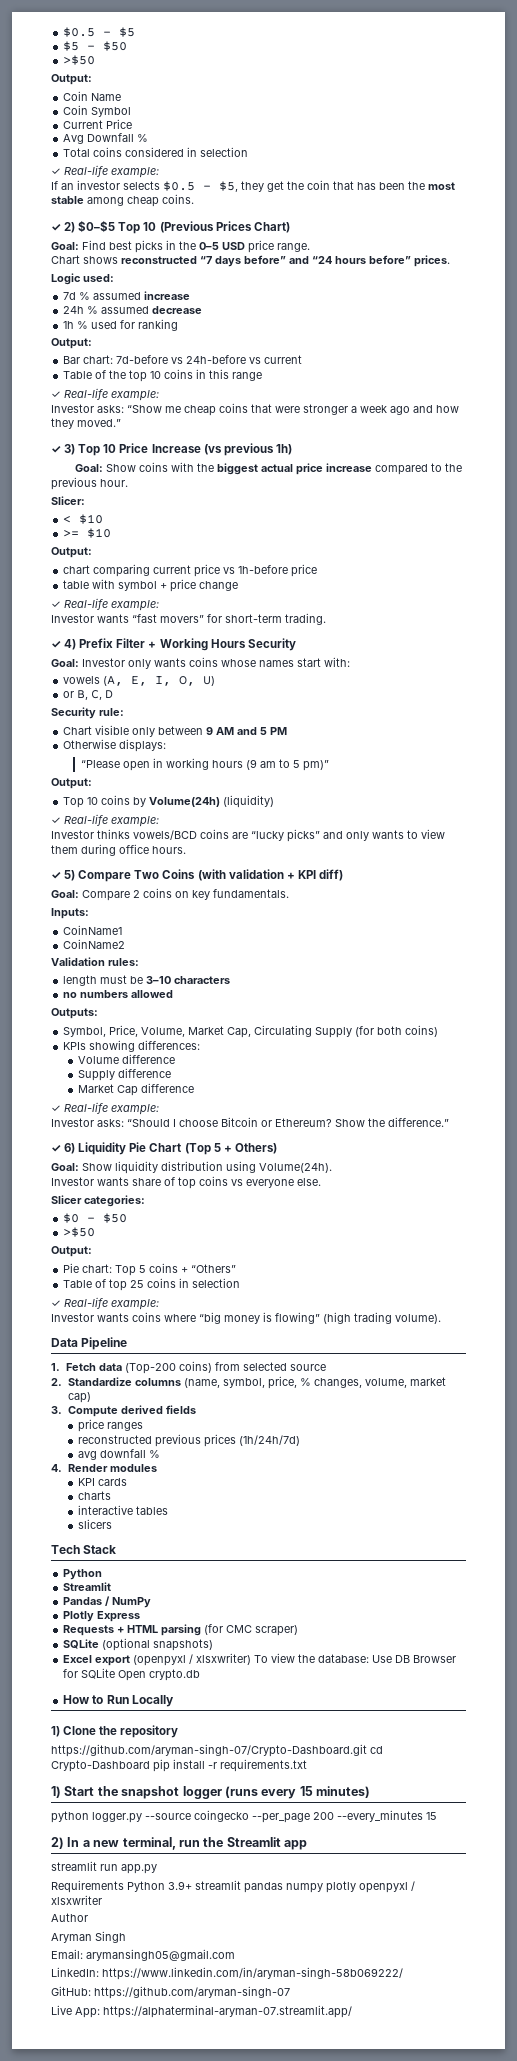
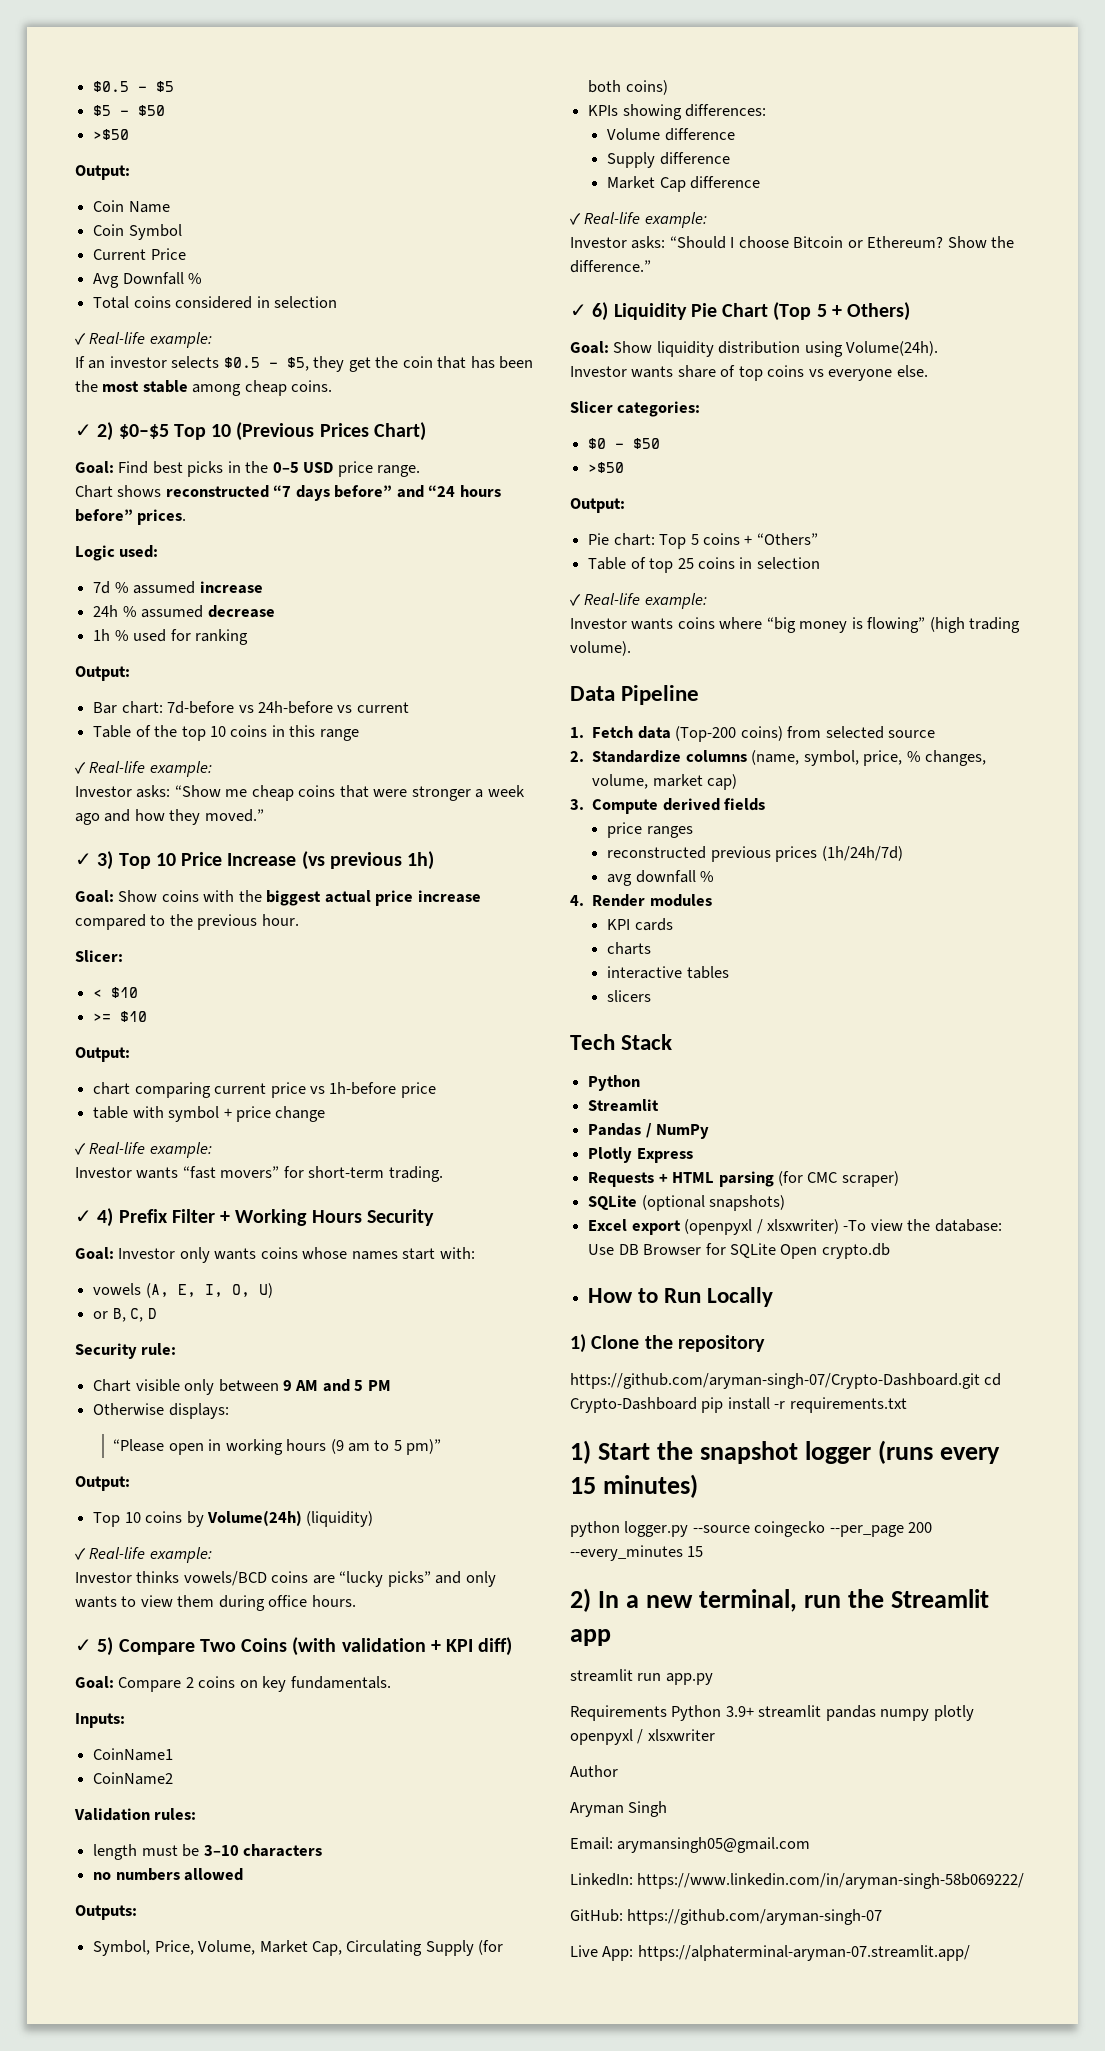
- Excel export (openpyxl / xlsxwriter) To view the database: Use DB Browser for SQLite Open crypto.db
+ Excel export (openpyxl / xlsxwriter) -To view the database: Use DB Browser for SQLite Open crypto.db

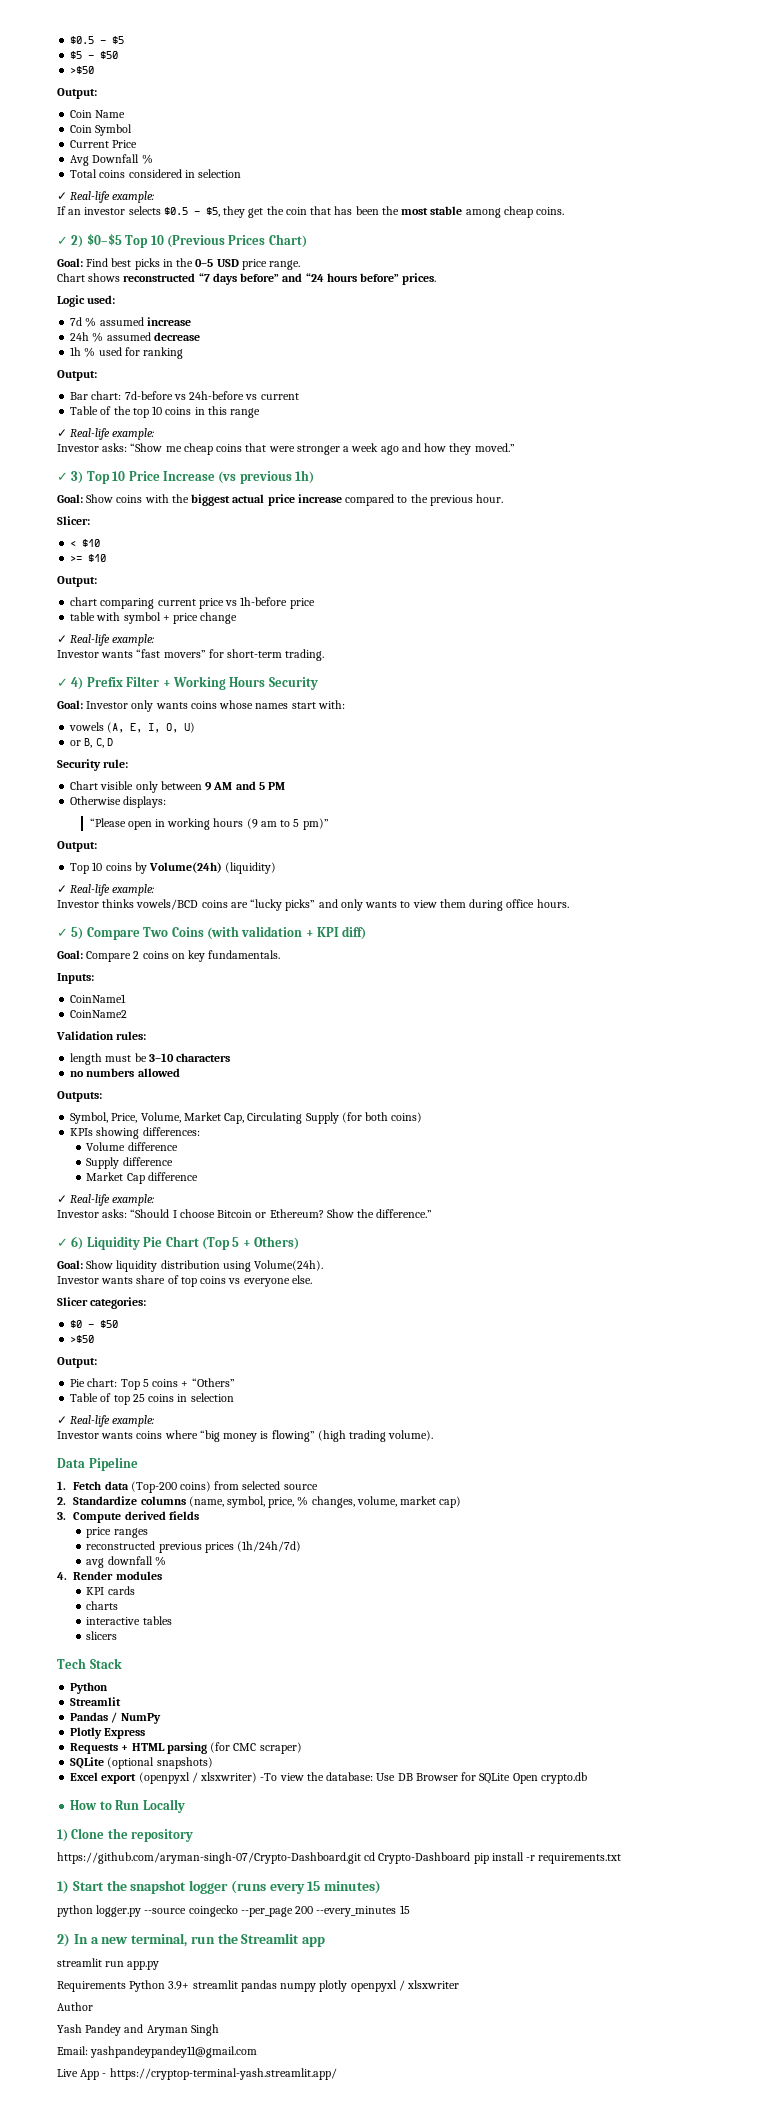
- Aryman Singh
+ Yash Pandey and Aryman Singh
- Email: arymansingh05@gmail.com
- LinkedIn: https://www.linkedin.com/in/aryman-singh-58b069222/
- GitHub: https://github.com/aryman-singh-07
- Live App: https://alphaterminal-aryman-07.streamlit.app/
+ Email: yashpandeypandey11@gmail.com
+ Live App - https://cryptop-terminal-yash.streamlit.app/

